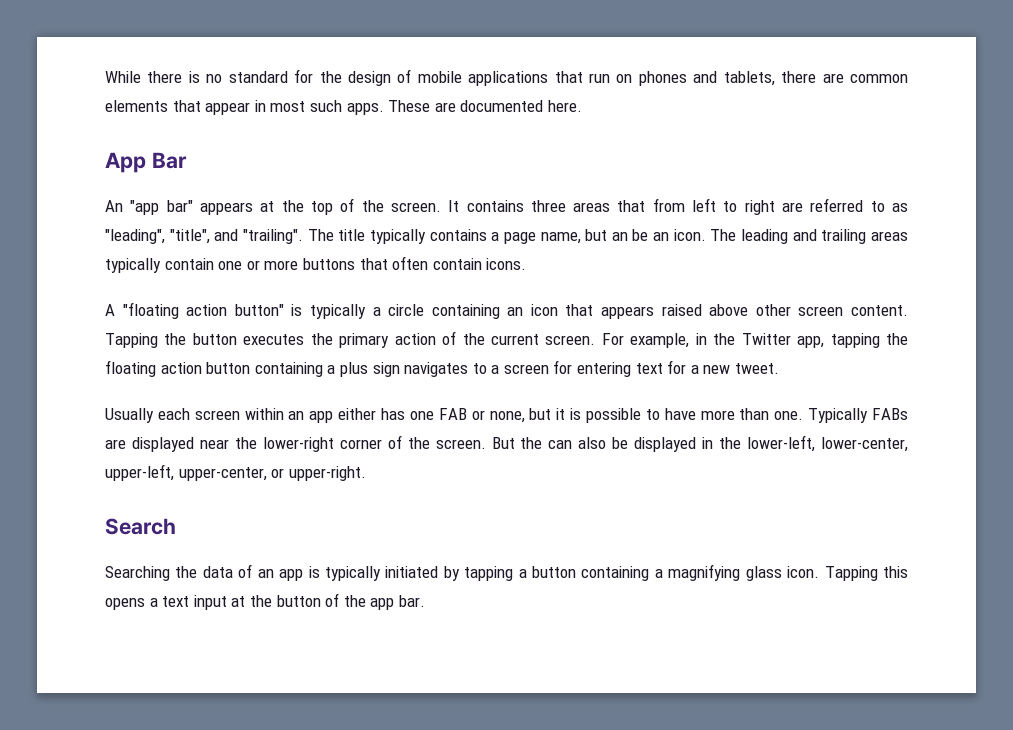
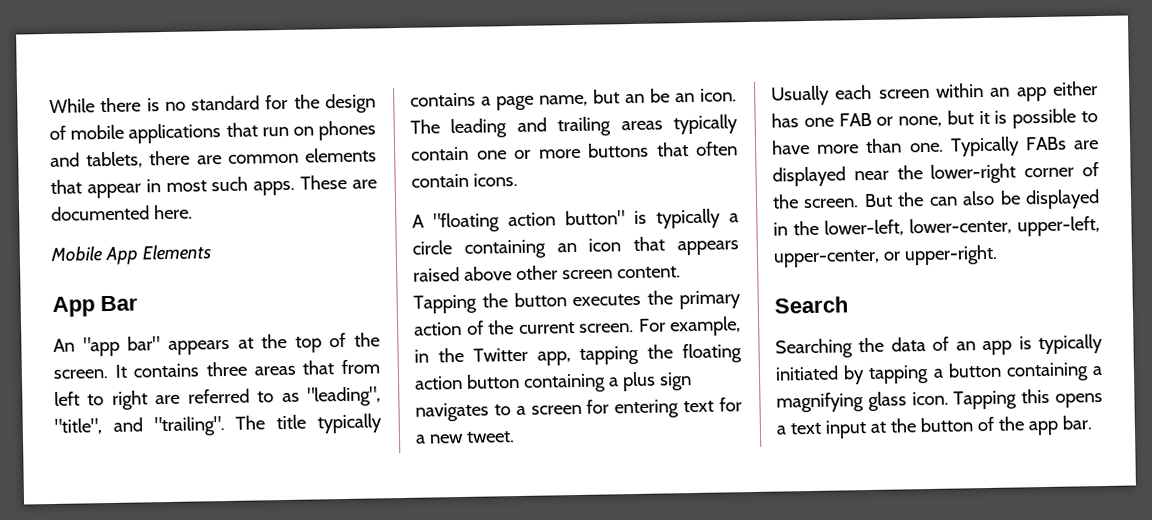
+ Mobile App Elements

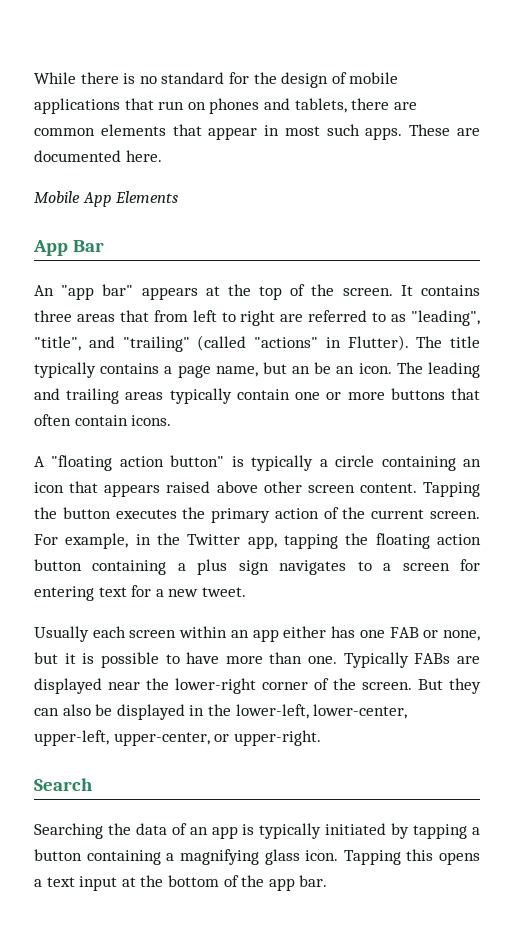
- It contains three areas that from left to right are referred to as "leading", "title", and "trailing".
+ It contains three areas that from left to right are referred to as "leading", "title", and "trailing" (called "actions" in Flutter).
- But the can also be displayed in the lower-left, lower-center, upper-left, upper-center, or upper-right.
+ But they can also be displayed in the lower-left, lower-center, upper-left, upper-center, or upper-right.
- Tapping this opens a text input at the button of the app bar.
+ Tapping this opens a text input at the bottom of the app bar.

